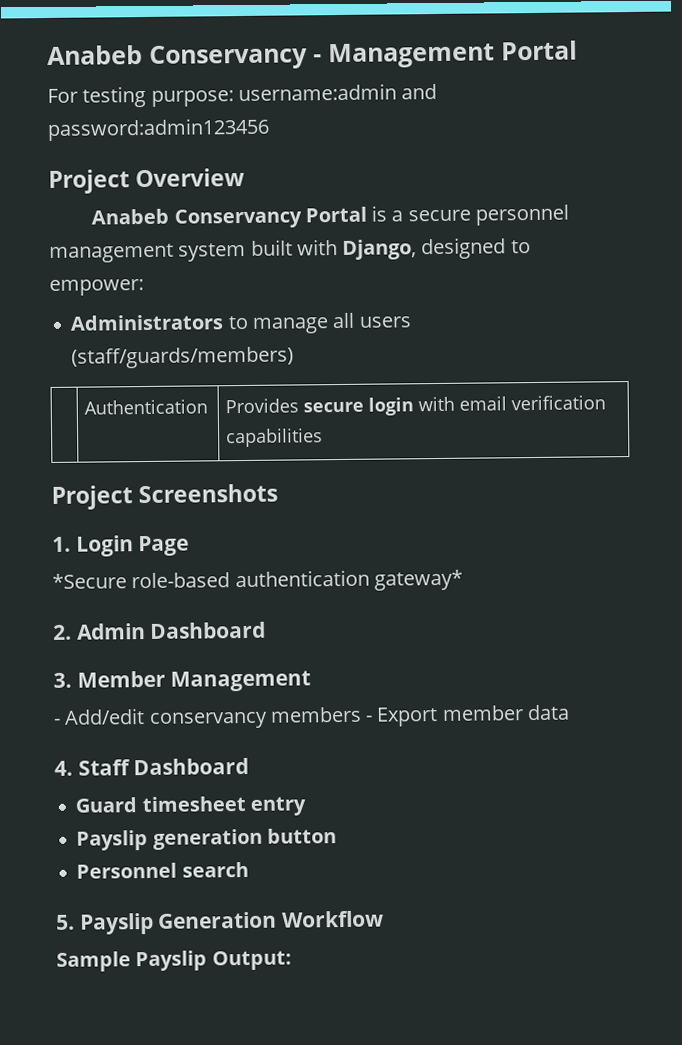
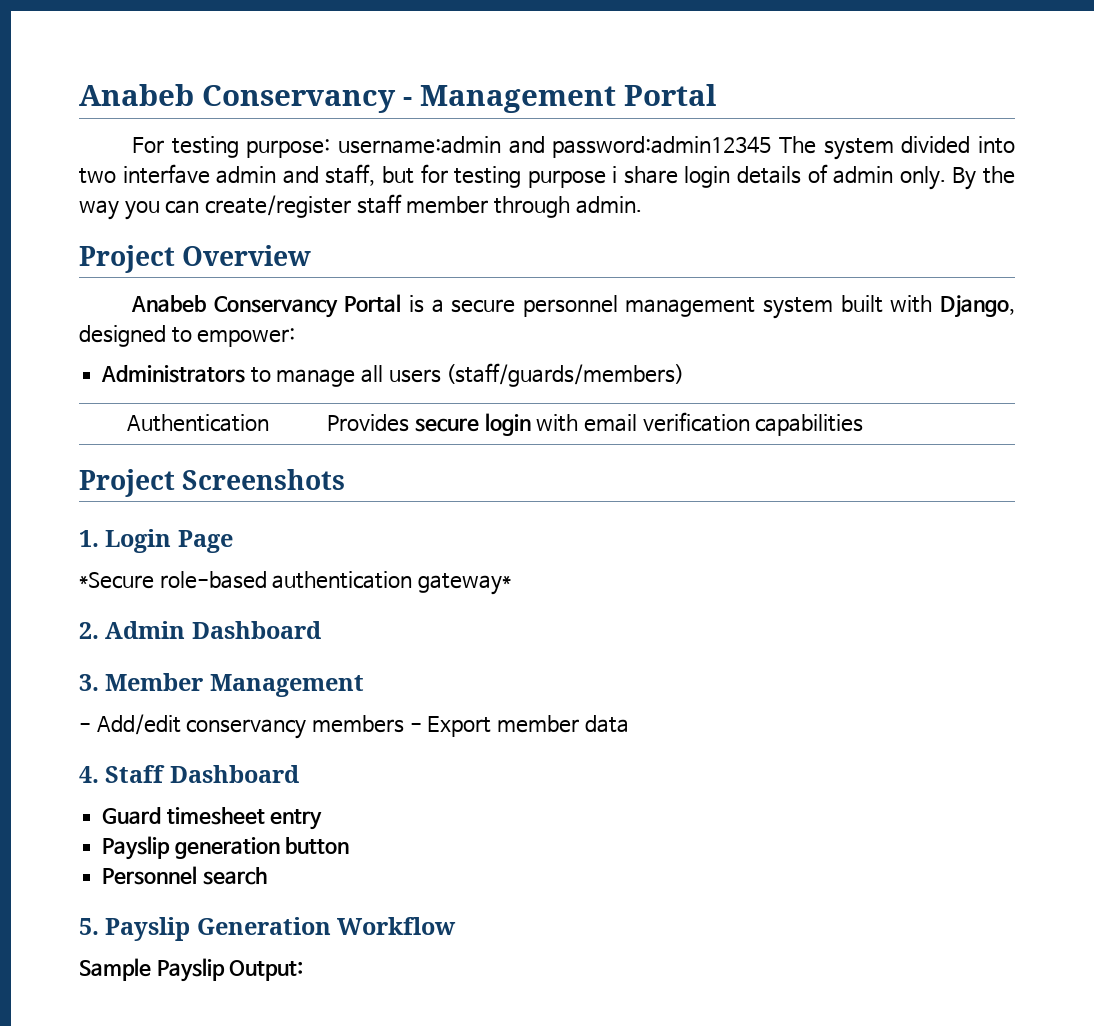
- For testing purpose: username:admin and password:admin123456
+ For testing purpose: username:admin and password:admin12345 The system divided into two interfave admin and staff, but for testing purpose i share login details of admin only. By the way you can create/register staff member through admin.

